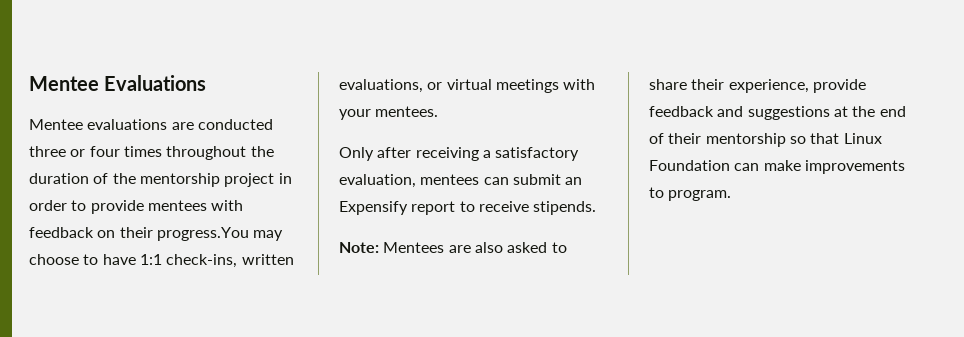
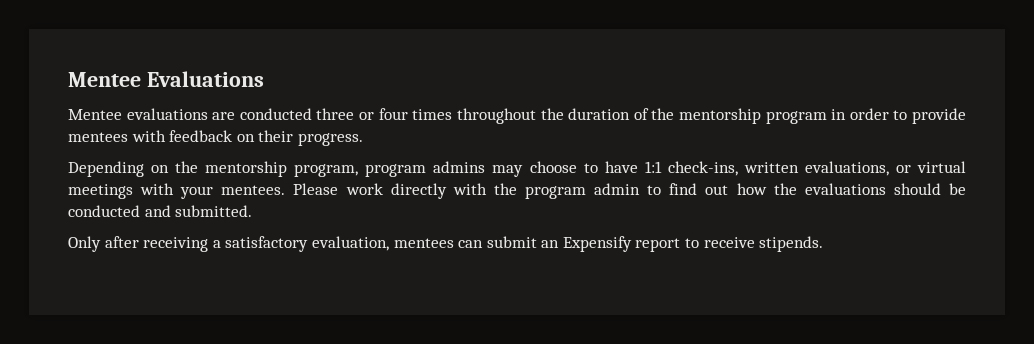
- Mentee evaluations are conducted three or four times throughout the duration of the mentorship project in order to provide mentees with feedback on their progress.You may choose to have 1:1 check-ins, written evaluations, or virtual meetings with your mentees.
+ Mentee evaluations are conducted three or four times throughout the duration of the mentorship program in order to provide mentees with feedback on their progress.
+ Depending on the mentorship program, program admins may choose to have 1:1 check-ins, written evaluations, or virtual meetings with your mentees. Please work directly with the program admin to find out how the evaluations should be conducted and submitted.
- Note: Mentees are also asked to share their experience, provide feedback and suggestions at the end of their mentorship so that Linux Foundation can make improvements to program.

